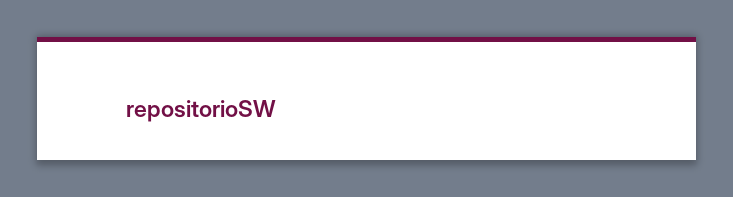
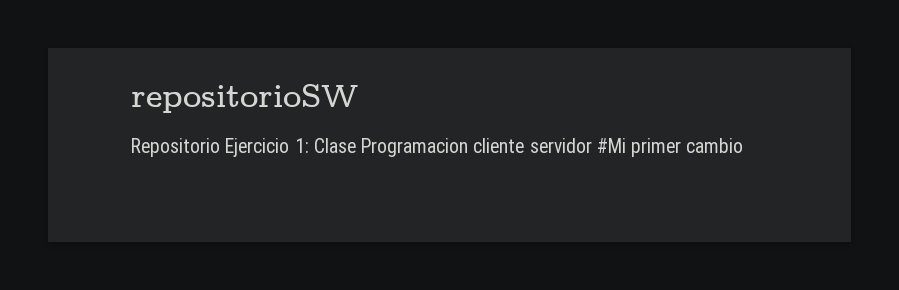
+ Repositorio Ejercicio 1: Clase Programacion cliente servidor #Mi primer cambio

